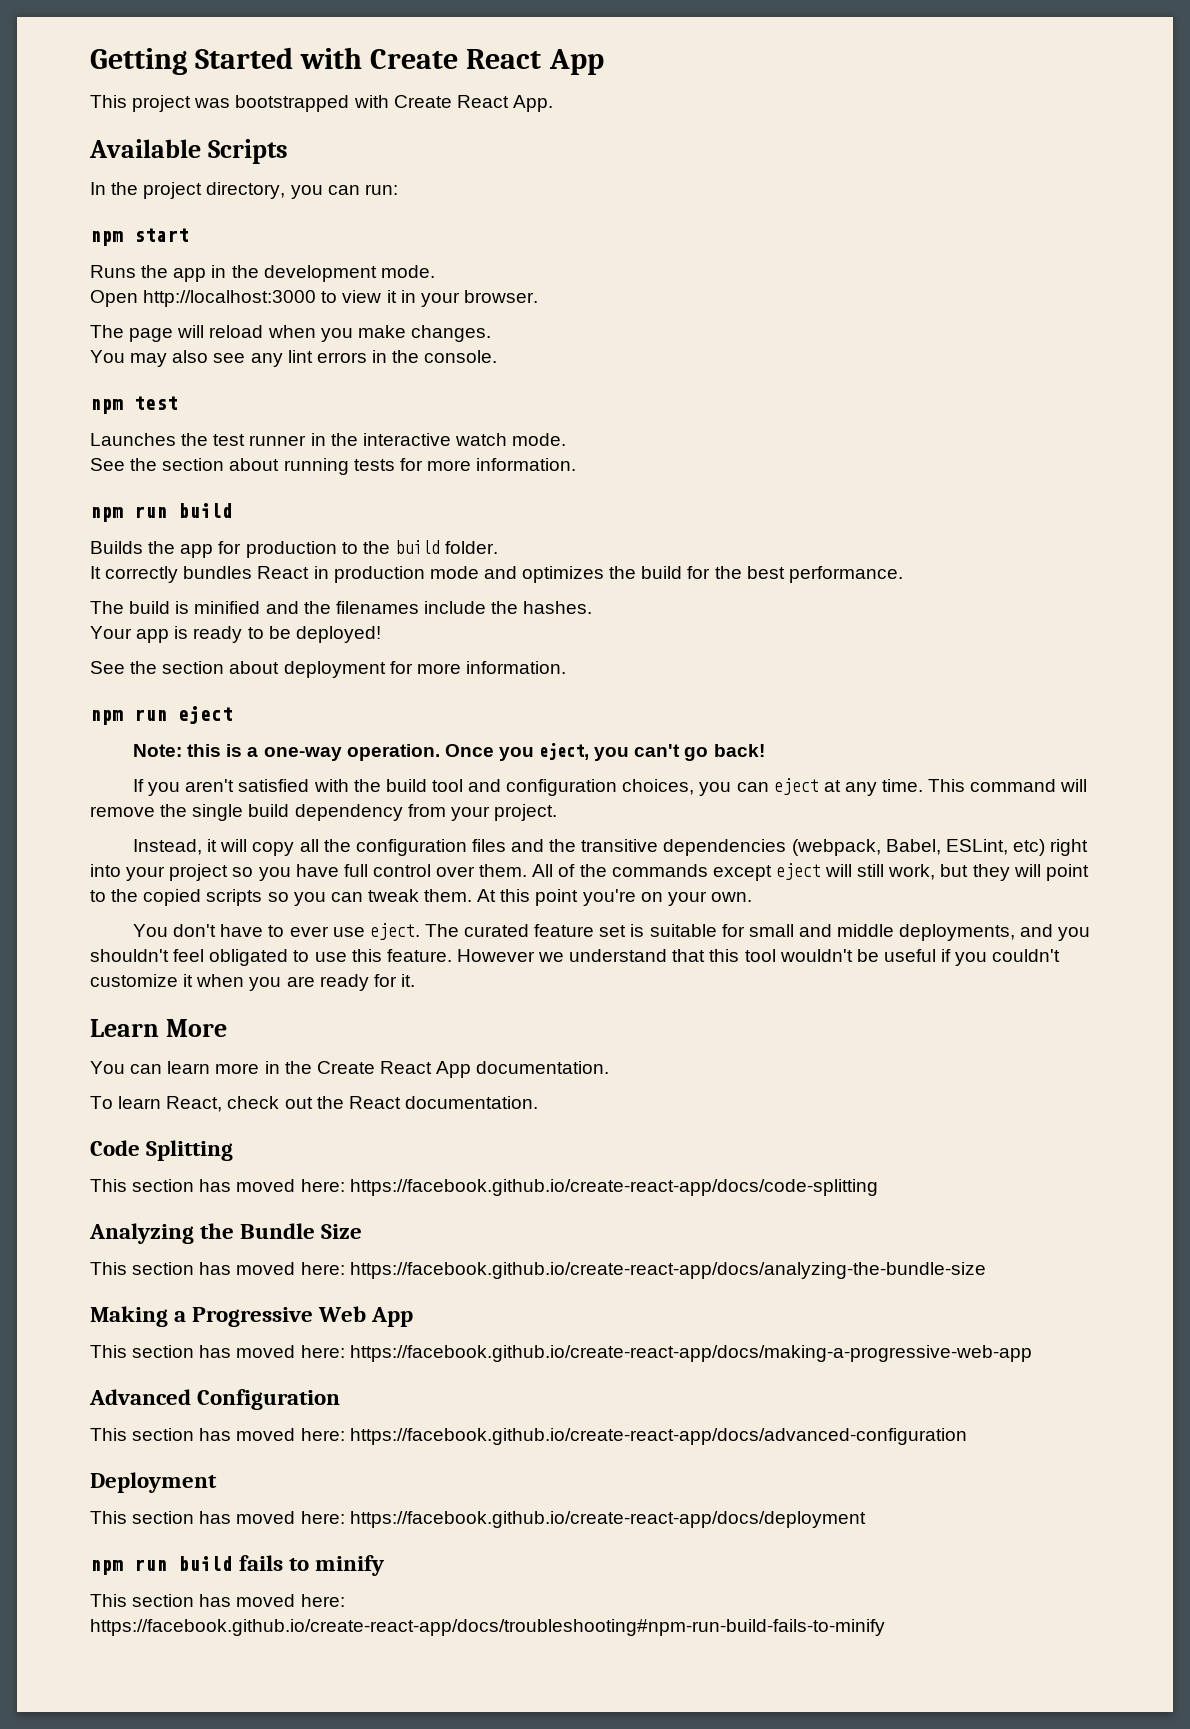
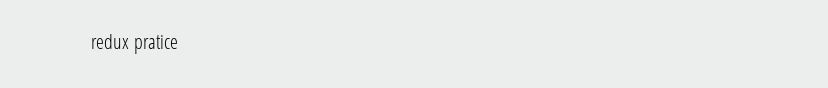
- Getting Started with Create React App
- This project was bootstrapped with Create React App.
- Available Scripts
- In the project directory, you can run:
- npm start
- Runs the app in the development mode.
- Open http://localhost:3000 to view it in your browser.
- The page will reload when you make changes.
- You may also see any lint errors in the console.
- npm test
- Launches the test runner in the interactive watch mode.
- See the section about running tests for more information.
- npm run build
- Builds the app for production to the build folder.
- It correctly bundles React in production mode and optimizes the build for the best performance.
- The build is minified and the filenames include the hashes.
- Your app is ready to be deployed!
- See the section about deployment for more information.
- npm run eject
- Note: this is a one-way operation. Once you eject, you can't go back!
- If you aren't satisfied with the build tool and configuration choices, you can eject at any time. This command will remove the single build dependency from your project.
- Instead, it will copy all the configuration files and the transitive dependencies (webpack, Babel, ESLint, etc) right into your project so you have full control over them. All of the commands except eject will still work, but they will point to the copied scripts so you can tweak them. At this point you're on your own.
- You don't have to ever use eject. The curated feature set is suitable for small and middle deployments, and you shouldn't feel obligated to use this feature. However we understand that this tool wouldn't be useful if you couldn't customize it when you are ready for it.
- Learn More
- You can learn more in the Create React App documentation.
- To learn React, check out the React documentation.
- Code Splitting
- This section has moved here: https://facebook.github.io/create-react-app/docs/code-splitting
- Analyzing the Bundle Size
- This section has moved here: https://facebook.github.io/create-react-app/docs/analyzing-the-bundle-size
- Making a Progressive Web App
- This section has moved here: https://facebook.github.io/create-react-app/docs/making-a-progressive-web-app
- Advanced Configuration
- This section has moved here: https://facebook.github.io/create-react-app/docs/advanced-configuration
- Deployment
- This section has moved here: https://facebook.github.io/create-react-app/docs/deployment
- npm run build fails to minify
- This section has moved here: https://facebook.github.io/create-react-app/docs/troubleshooting#npm-run-build-fails-to-minify
+ redux pratice

